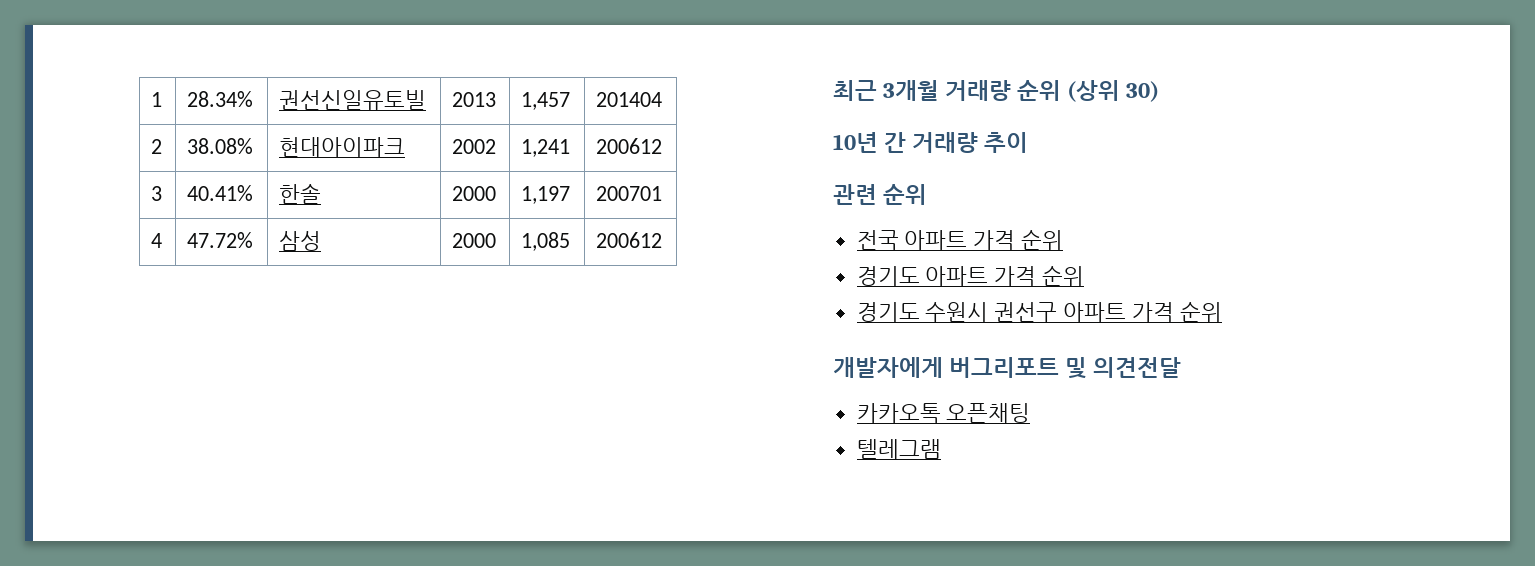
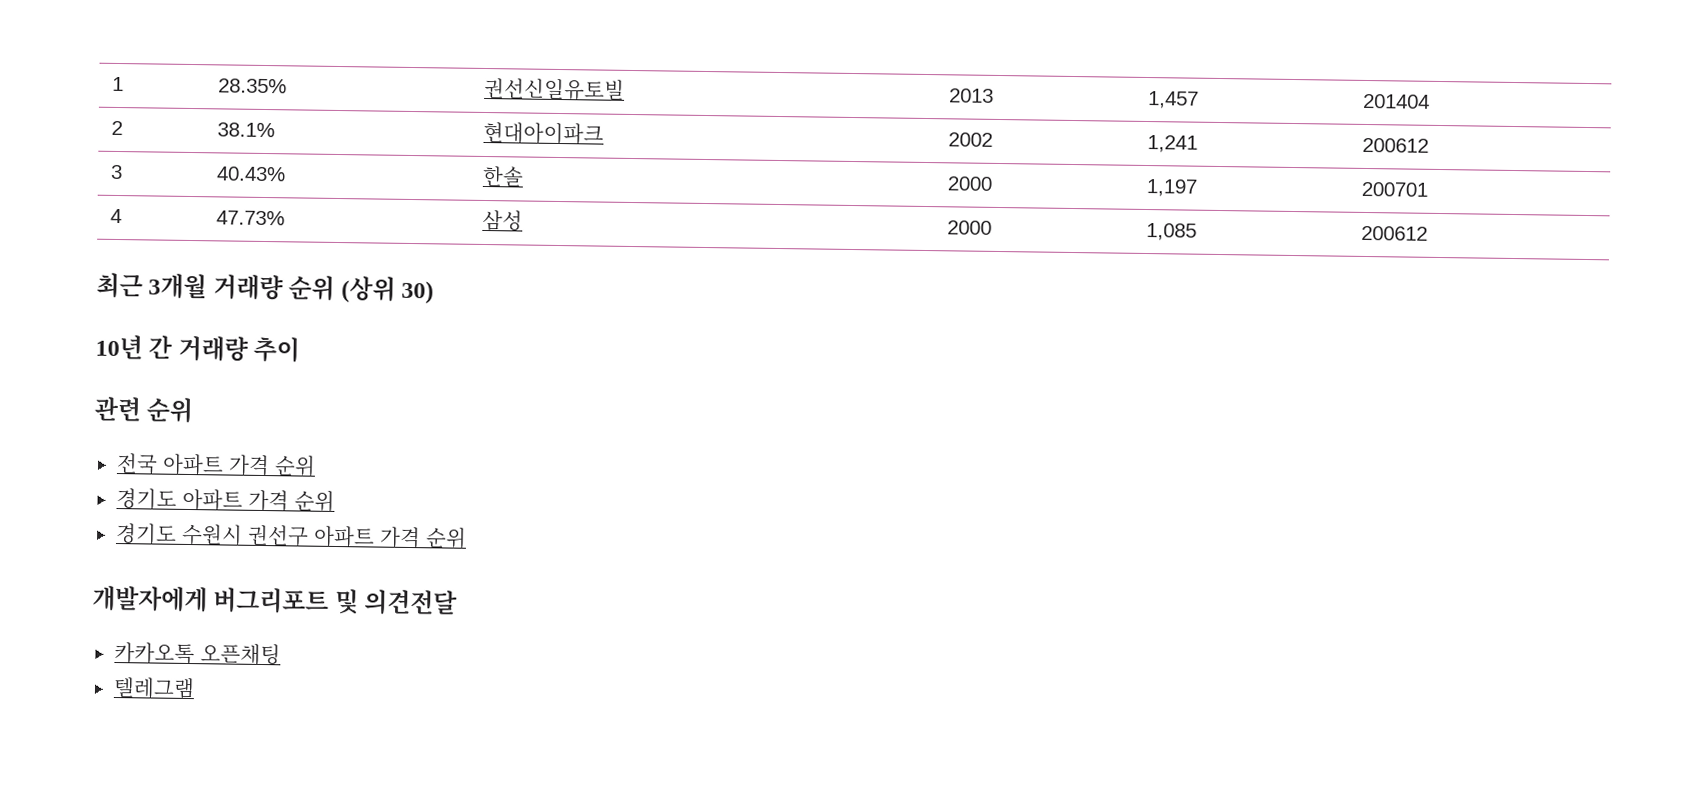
- 1 | 28.34% | 권선신일유토빌 | 2013 | 1,457 | 201404
+ 1 | 28.35% | 권선신일유토빌 | 2013 | 1,457 | 201404
- 2 | 38.08% | 현대아이파크 | 2002 | 1,241 | 200612
+ 2 | 38.1% | 현대아이파크 | 2002 | 1,241 | 200612
- 3 | 40.41% | 한솔 | 2000 | 1,197 | 200701
+ 3 | 40.43% | 한솔 | 2000 | 1,197 | 200701
- 4 | 47.72% | 삼성 | 2000 | 1,085 | 200612
+ 4 | 47.73% | 삼성 | 2000 | 1,085 | 200612

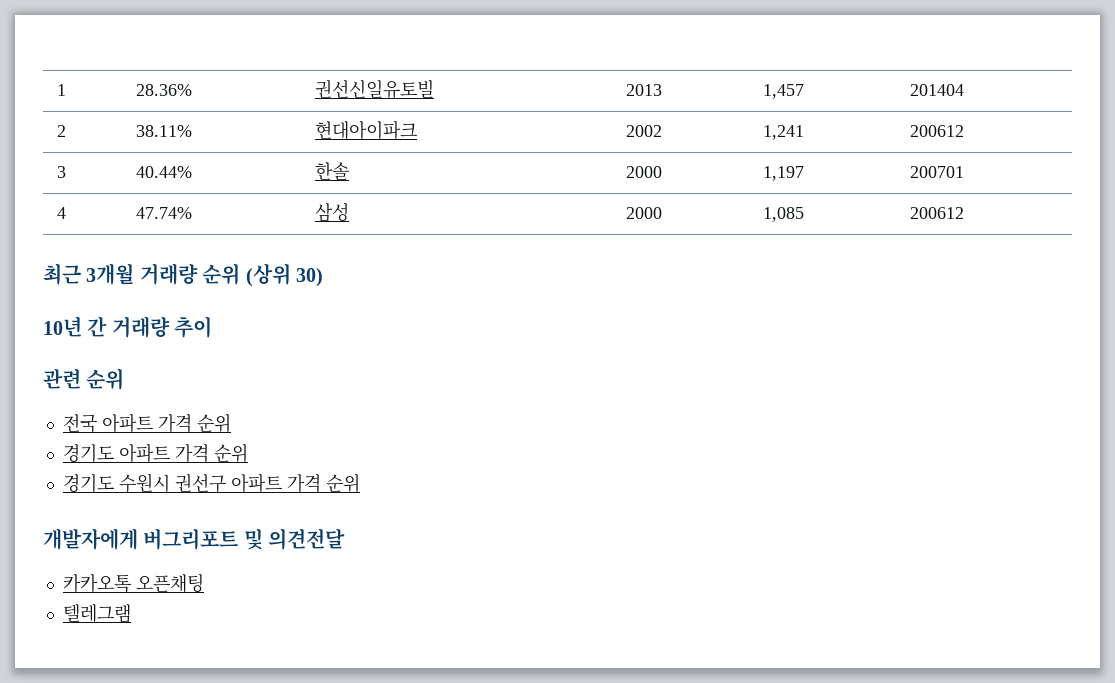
- 1 | 28.35% | 권선신일유토빌 | 2013 | 1,457 | 201404
+ 1 | 28.36% | 권선신일유토빌 | 2013 | 1,457 | 201404
- 2 | 38.1% | 현대아이파크 | 2002 | 1,241 | 200612
+ 2 | 38.11% | 현대아이파크 | 2002 | 1,241 | 200612
- 3 | 40.43% | 한솔 | 2000 | 1,197 | 200701
+ 3 | 40.44% | 한솔 | 2000 | 1,197 | 200701
- 4 | 47.73% | 삼성 | 2000 | 1,085 | 200612
+ 4 | 47.74% | 삼성 | 2000 | 1,085 | 200612

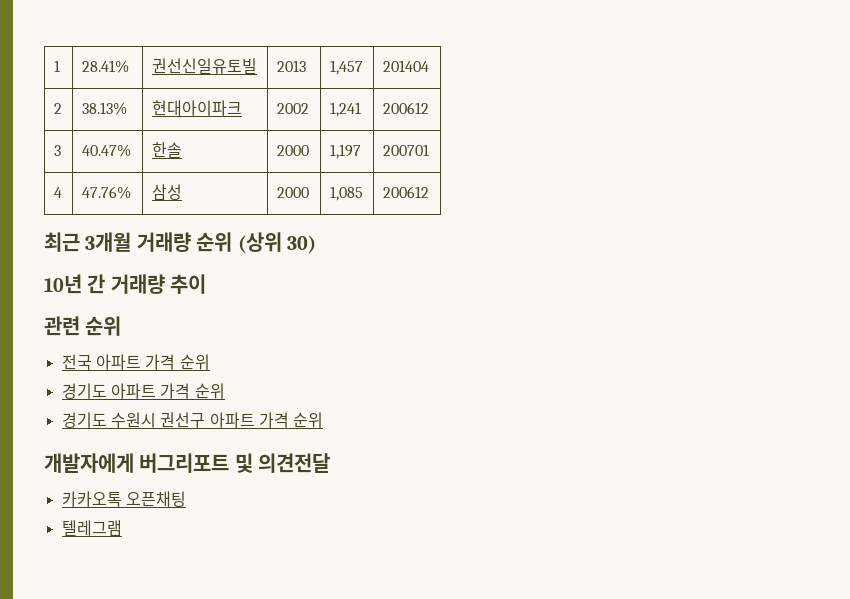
- 1 | 28.36% | 권선신일유토빌 | 2013 | 1,457 | 201404
+ 1 | 28.41% | 권선신일유토빌 | 2013 | 1,457 | 201404
- 2 | 38.11% | 현대아이파크 | 2002 | 1,241 | 200612
+ 2 | 38.13% | 현대아이파크 | 2002 | 1,241 | 200612
- 3 | 40.44% | 한솔 | 2000 | 1,197 | 200701
+ 3 | 40.47% | 한솔 | 2000 | 1,197 | 200701
- 4 | 47.74% | 삼성 | 2000 | 1,085 | 200612
+ 4 | 47.76% | 삼성 | 2000 | 1,085 | 200612

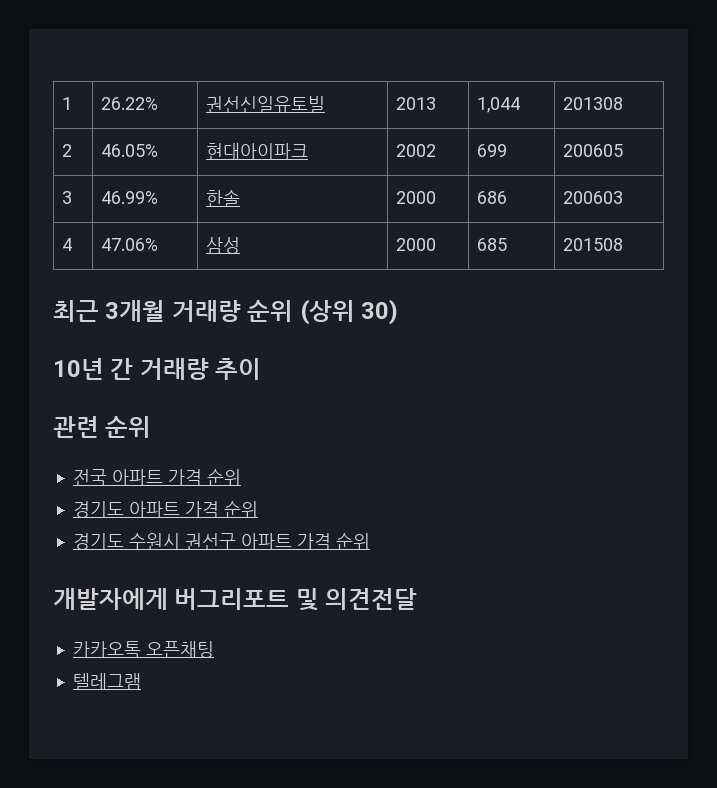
- 1 | 28.41% | 권선신일유토빌 | 2013 | 1,457 | 201404
+ 1 | 26.22% | 권선신일유토빌 | 2013 | 1,044 | 201308
- 2 | 38.13% | 현대아이파크 | 2002 | 1,241 | 200612
+ 2 | 46.05% | 현대아이파크 | 2002 | 699 | 200605
- 3 | 40.47% | 한솔 | 2000 | 1,197 | 200701
+ 3 | 46.99% | 한솔 | 2000 | 686 | 200603
- 4 | 47.76% | 삼성 | 2000 | 1,085 | 200612
+ 4 | 47.06% | 삼성 | 2000 | 685 | 201508

